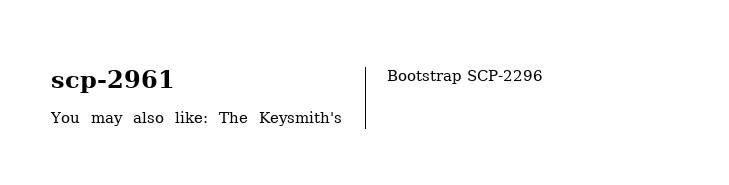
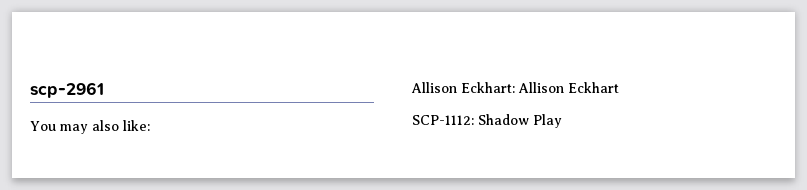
- You may also like: The Keysmith's Bootstrap SCP-2296
+ You may also like:
+ Allison Eckhart: Allison Eckhart
+ SCP-1112: Shadow Play

